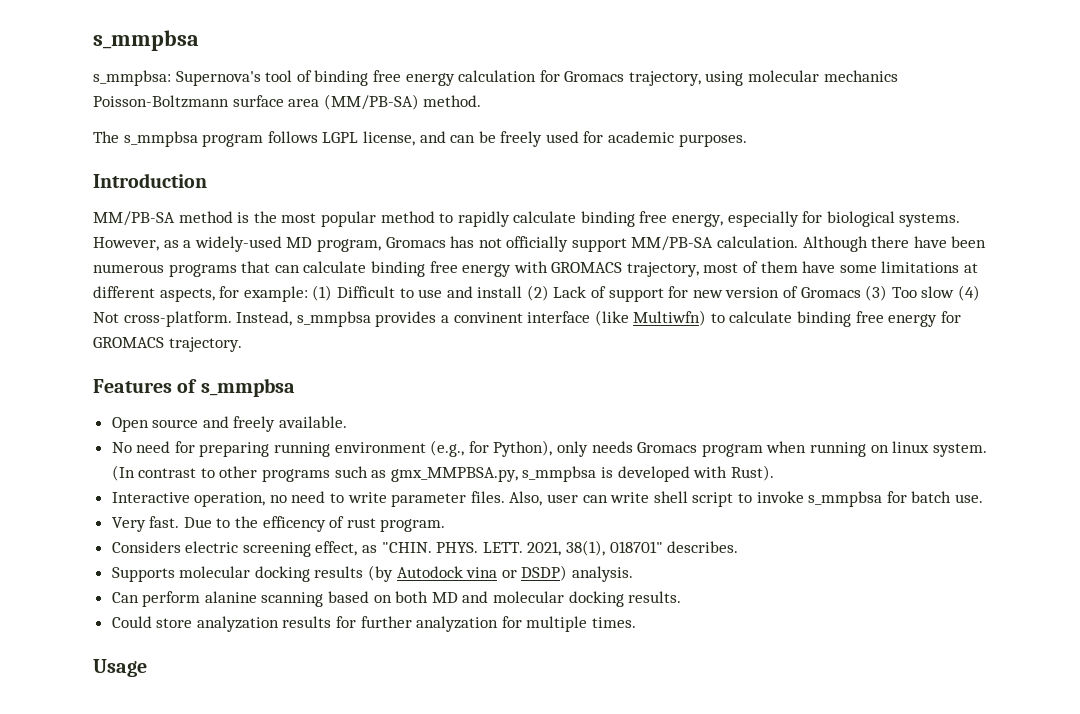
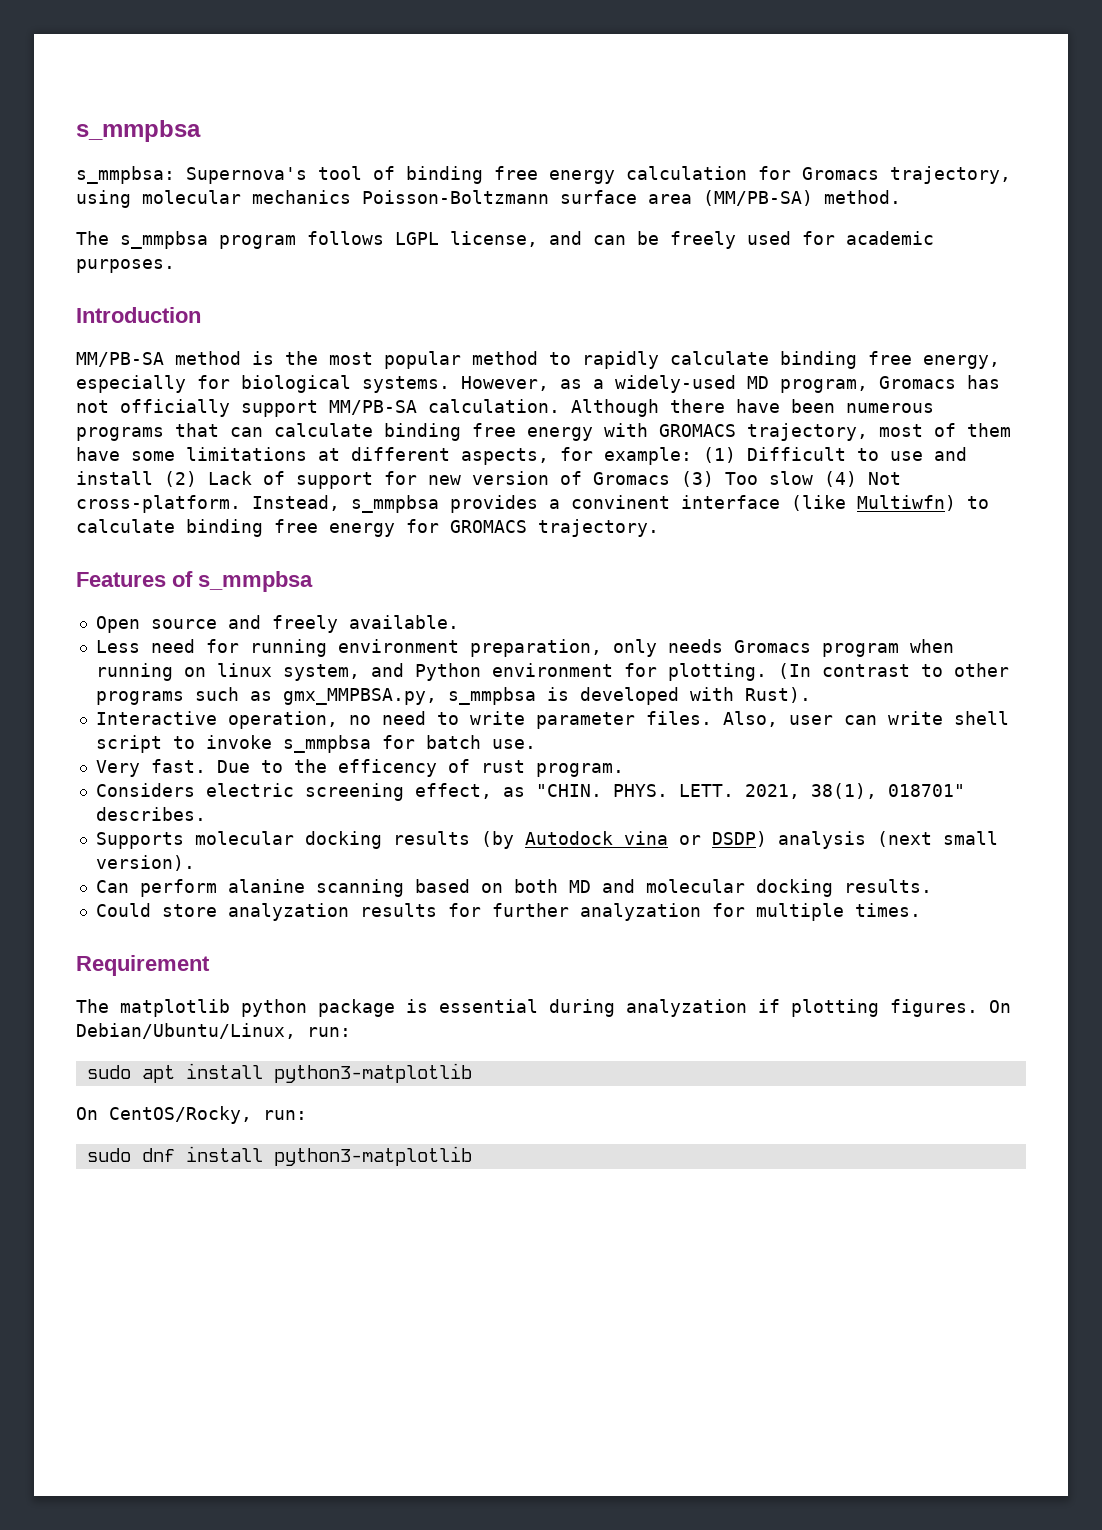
- No need for preparing running environment (e.g., for Python), only needs Gromacs program when running on linux system.
+ Less need for running environment preparation, only needs Gromacs program when running on linux system, and Python environment for plotting.
- Supports molecular docking results (by Autodock vina or DSDP) analysis.
+ Supports molecular docking results (by Autodock vina or DSDP) analysis (next small version).
- Usage
+ Requirement
+ The matplotlib python package is essential during analyzation if plotting figures. On Debian/Ubuntu/Linux, run:
+ sudo apt install python3-matplotlib
+ On CentOS/Rocky, run:
+ sudo dnf install python3-matplotlib

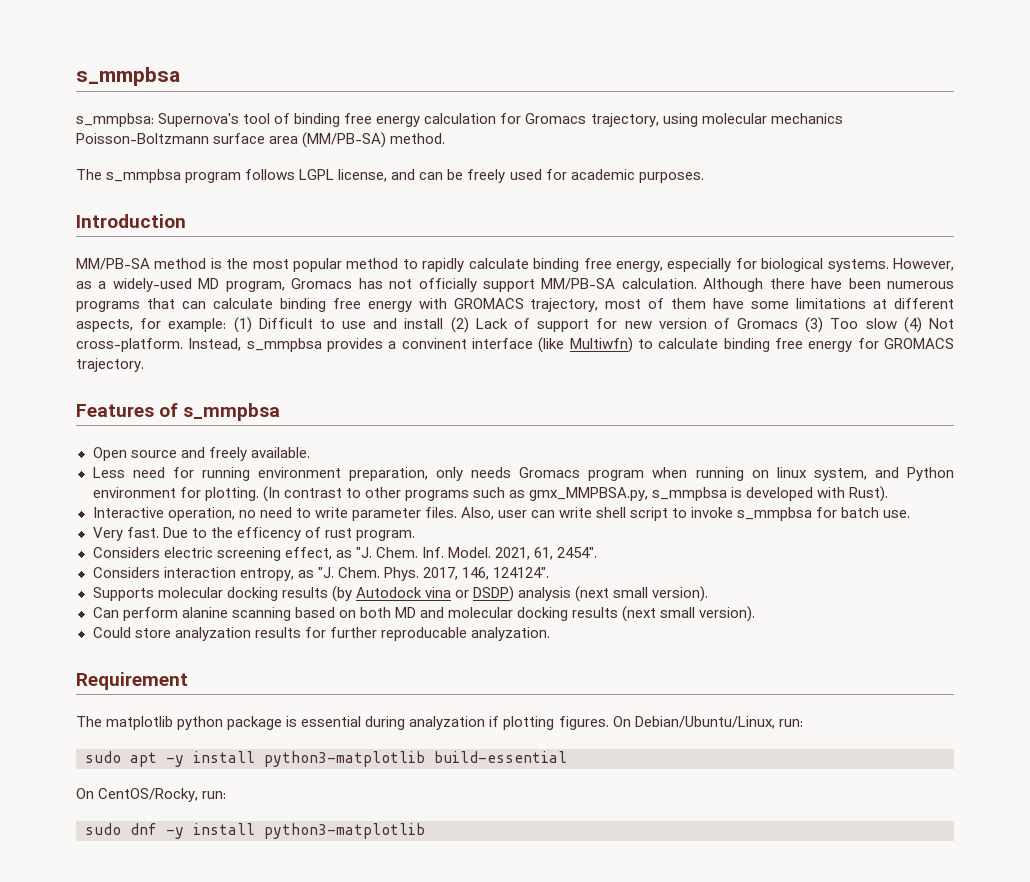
- Considers electric screening effect, as "CHIN. PHYS. LETT. 2021, 38(1), 018701" describes.
+ Considers electric screening effect, as "J. Chem. Inf. Model. 2021, 61, 2454".
+ Considers interaction entropy, as "J. Chem. Phys. 2017, 146, 124124".
- Can perform alanine scanning based on both MD and molecular docking results.
+ Can perform alanine scanning based on both MD and molecular docking results (next small version).
- Could store analyzation results for further analyzation for multiple times.
+ Could store analyzation results for further reproducable analyzation.
- sudo apt install python3-matplotlib
+ sudo apt -y install python3-matplotlib build-essential
- sudo dnf install python3-matplotlib
+ sudo dnf -y install python3-matplotlib

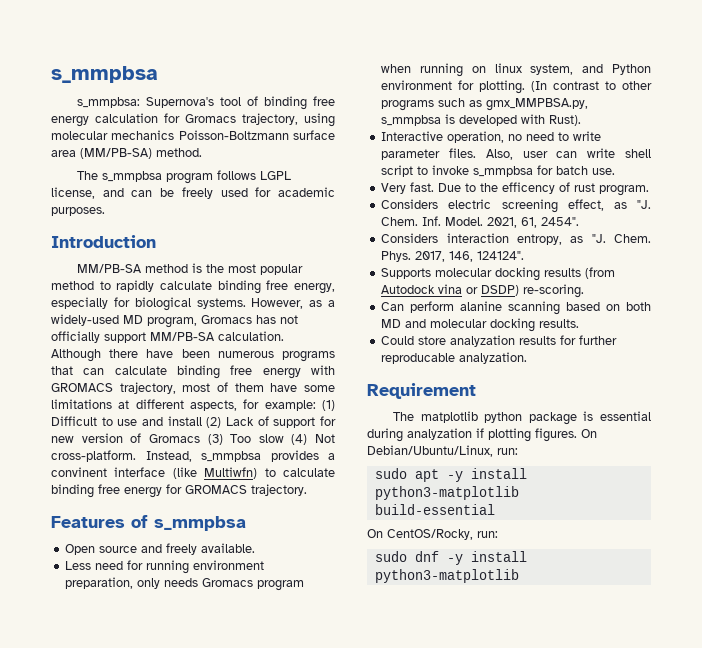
- Supports molecular docking results (by Autodock vina or DSDP) analysis (next small version).
+ Supports molecular docking results (from Autodock vina or DSDP) re-scoring.
- Can perform alanine scanning based on both MD and molecular docking results (next small version).
+ Can perform alanine scanning based on both MD and molecular docking results.

